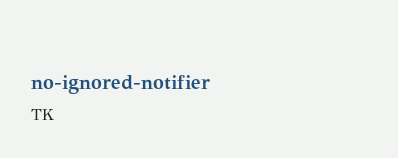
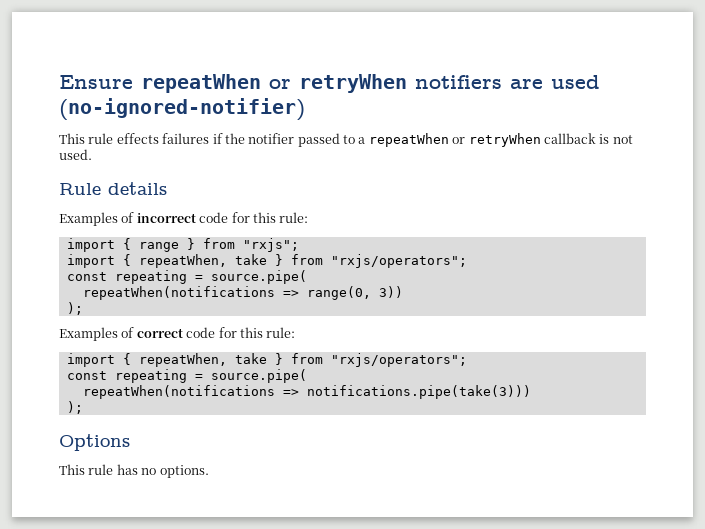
- no-ignored-notifier
- TK
+ Ensure repeatWhen or retryWhen notifiers are used (no-ignored-notifier)
+ This rule effects failures if the notifier passed to a repeatWhen or retryWhen callback is not used.
+ Rule details
+ Examples of incorrect code for this rule:
+ import { range } from "rxjs";
+ import { repeatWhen, take } from "rxjs/operators";
+ const repeating = source.pipe(
+ repeatWhen(notifications => range(0, 3))
+ );
+ Examples of correct code for this rule:
+ import { repeatWhen, take } from "rxjs/operators";
+ const repeating = source.pipe(
+ repeatWhen(notifications => notifications.pipe(take(3)))
+ );
+ Options
+ This rule has no options.

